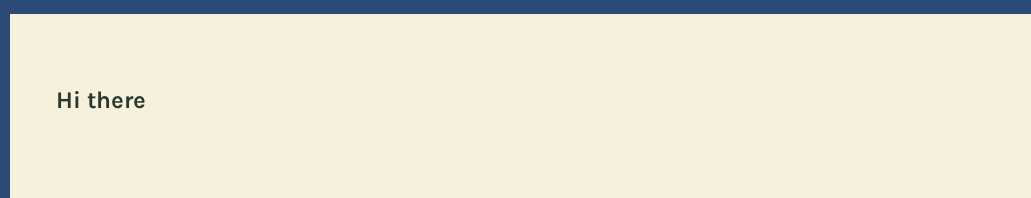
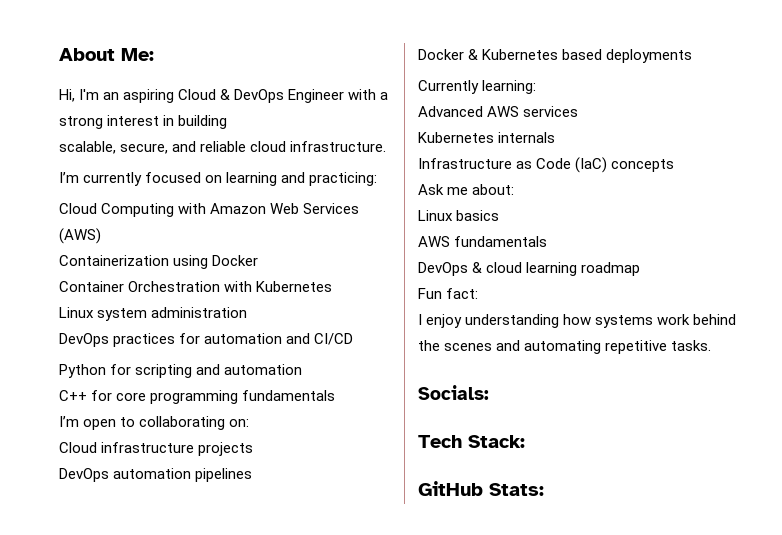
- Hi there
+ About Me:
+ Hi, I'm an aspiring Cloud & DevOps Engineer with a strong interest in building
+ scalable, secure, and reliable cloud infrastructure.
+ I’m currently focused on learning and practicing:
+ Cloud Computing with Amazon Web Services (AWS)
+ Containerization using Docker
+ Container Orchestration with Kubernetes
+ Linux system administration
+ DevOps practices for automation and CI/CD
+ Python for scripting and automation
+ C++ for core programming fundamentals
+ I’m open to collaborating on:
+ Cloud infrastructure projects
+ DevOps automation pipelines
+ Docker & Kubernetes based deployments
+ Currently learning:
+ Advanced AWS services
+ Kubernetes internals
+ Infrastructure as Code (IaC) concepts
+ Ask me about:
+ Linux basics
+ AWS fundamentals
+ DevOps & cloud learning roadmap
+ Fun fact:
+ I enjoy understanding how systems work behind the scenes and automating repetitive tasks.
+ Socials:
+ Tech Stack:
+ GitHub Stats:

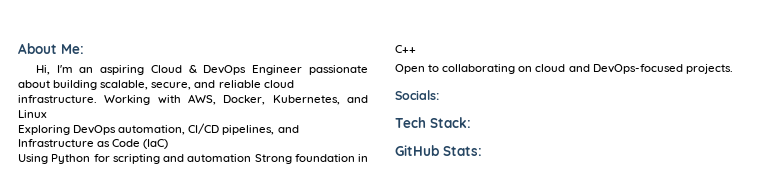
- Hi, I'm an aspiring Cloud & DevOps Engineer with a strong interest in building
- scalable, secure, and reliable cloud infrastructure.
- I’m currently focused on learning and practicing:
- Cloud Computing with Amazon Web Services (AWS)
- Containerization using Docker
- Container Orchestration with Kubernetes
- Linux system administration
- DevOps practices for automation and CI/CD
- Python for scripting and automation
- C++ for core programming fundamentals
- I’m open to collaborating on:
- Cloud infrastructure projects
- DevOps automation pipelines
- Docker & Kubernetes based deployments
- Currently learning:
- Advanced AWS services
- Kubernetes internals
- Infrastructure as Code (IaC) concepts
- Ask me about:
- Linux basics
- AWS fundamentals
- DevOps & cloud learning roadmap
- Fun fact:
- I enjoy understanding how systems work behind the scenes and automating repetitive tasks.
+ Hi, I'm an aspiring Cloud & DevOps Engineer passionate about building scalable, secure, and reliable cloud infrastructure. Working with AWS, Docker, Kubernetes, and Linux
+ Exploring DevOps automation, CI/CD pipelines, and Infrastructure as Code (IaC)
+ Using Python for scripting and automation Strong foundation in C++
+ Open to collaborating on cloud and DevOps-focused projects.

